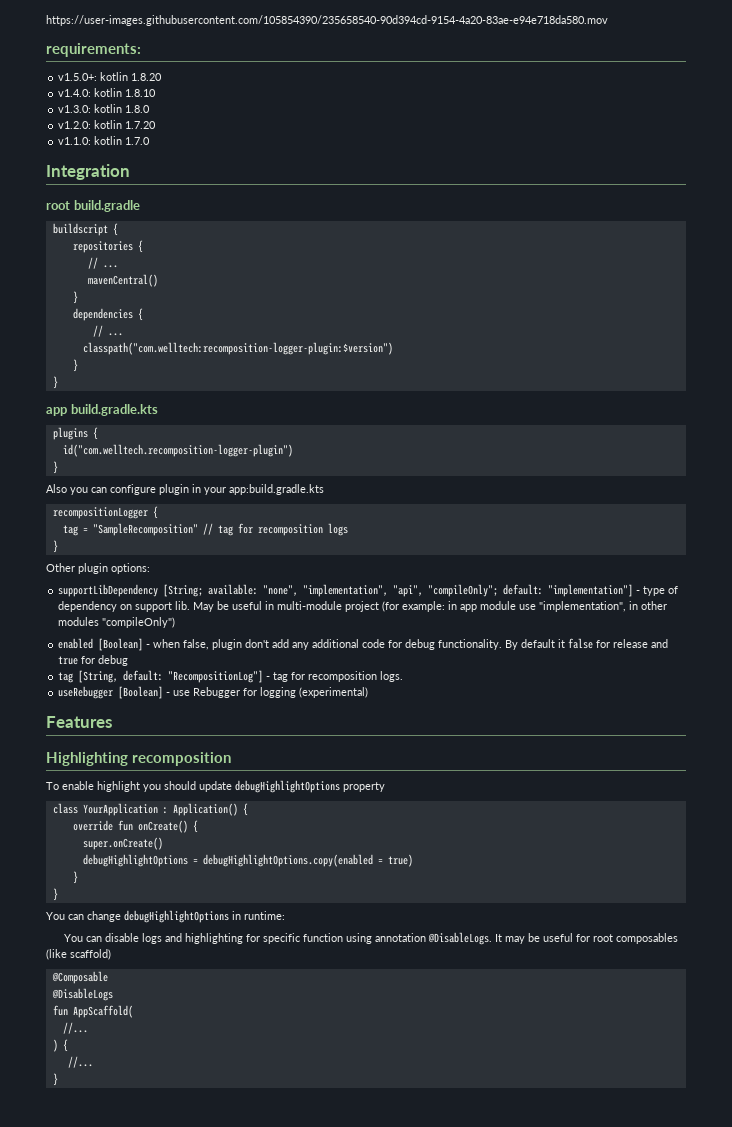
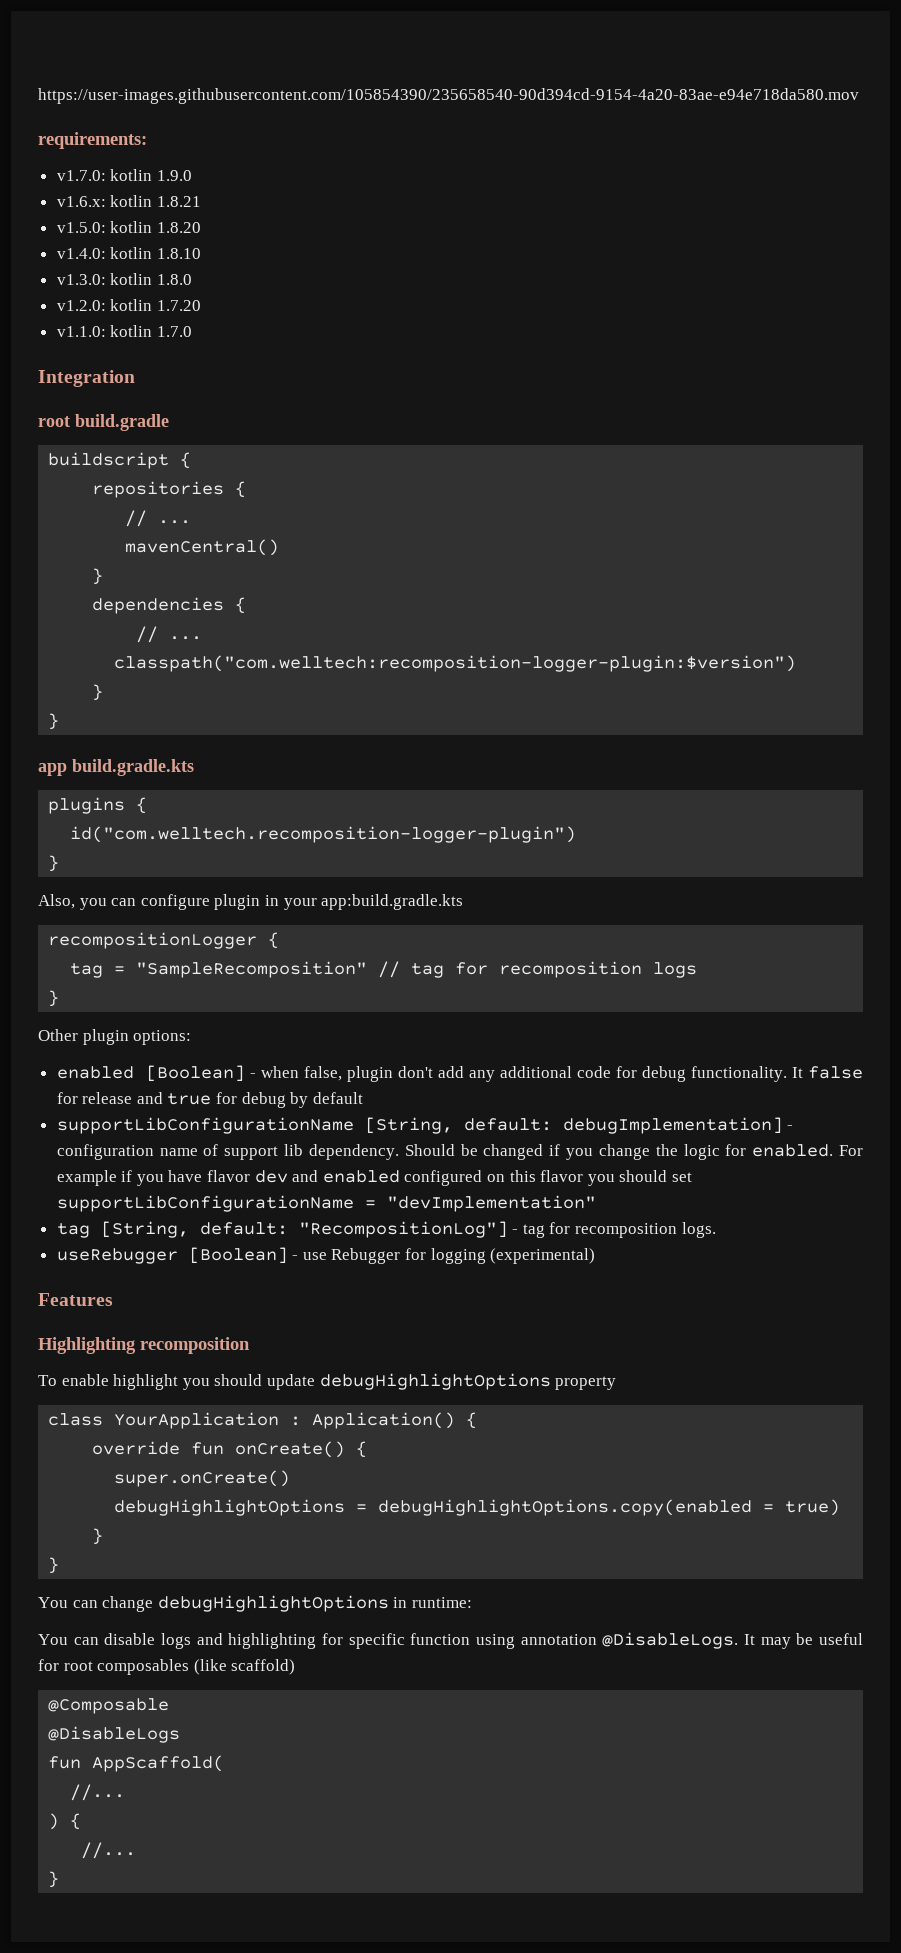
- v1.5.0+: kotlin 1.8.20
+ v1.7.0: kotlin 1.9.0
+ v1.6.x: kotlin 1.8.21
+ v1.5.0: kotlin 1.8.20
- Also you can configure plugin in your app:build.gradle.kts
+ Also, you can configure plugin in your app:build.gradle.kts
- supportLibDependency [String; available: "none", "implementation", "api", "compileOnly"; default: "implementation"] - type of dependency on support lib. May be useful in multi-module project (for example: in app module use "implementation", in other modules "compileOnly")
- By default it false for release and true for debug
+ It false for release and true for debug by default
+ supportLibConfigurationName [String, default: debugImplementation] - configuration name of support lib dependency. Should be changed if you change the logic for enabled. For example if you have flavor dev and enabled configured on this flavor you should set supportLibConfigurationName = "devImplementation"

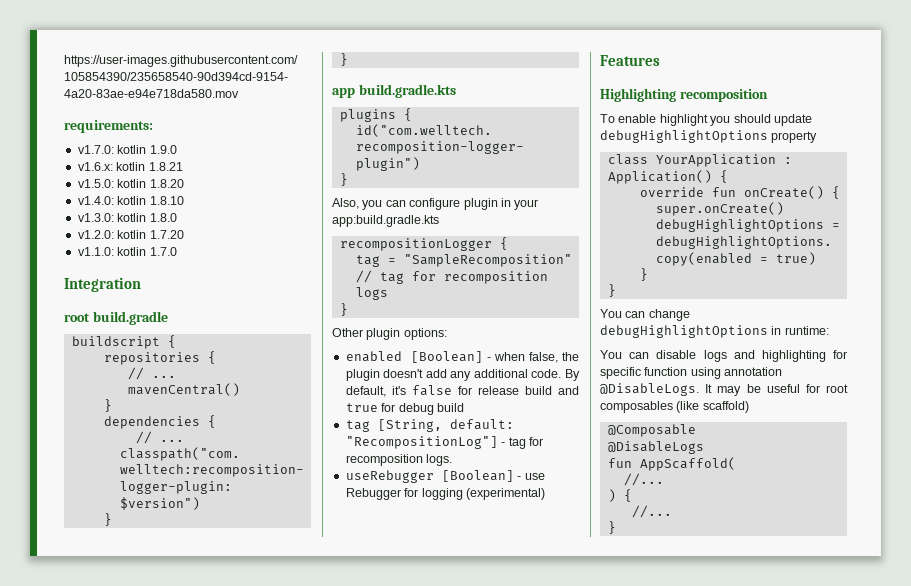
- enabled [Boolean] - when false, plugin don't add any additional code for debug functionality. It false for release and true for debug by default
- supportLibConfigurationName [String, default: debugImplementation] - configuration name of support lib dependency. Should be changed if you change the logic for enabled. For example if you have flavor dev and enabled configured on this flavor you should set supportLibConfigurationName = "devImplementation"
+ enabled [Boolean] - when false, the plugin doesn't add any additional code. By default, it's false for release build and true for debug build

